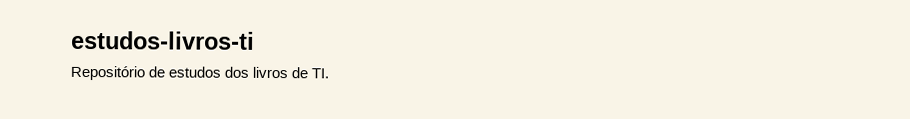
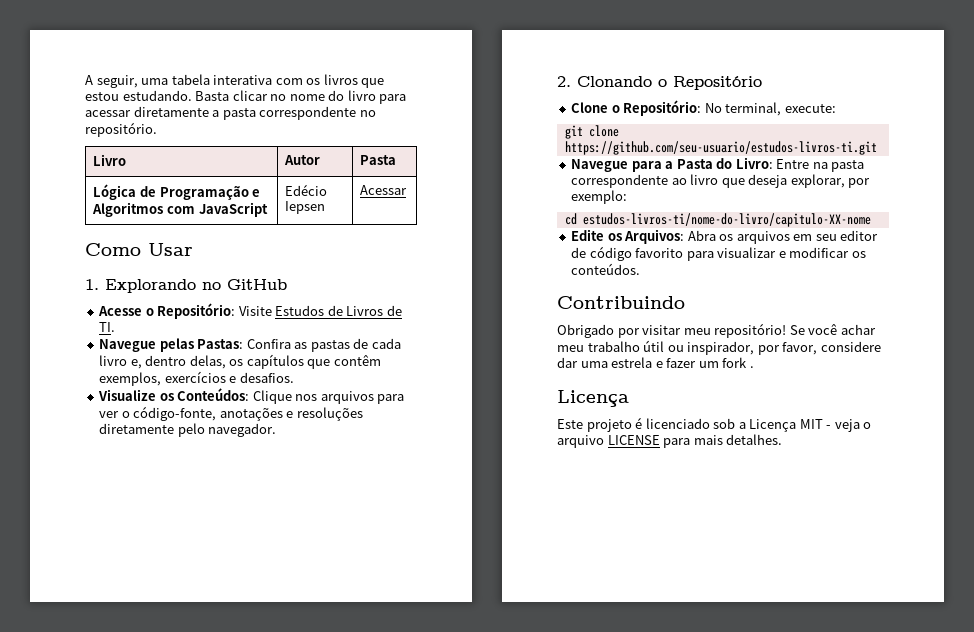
- estudos-livros-ti
- Repositório de estudos dos livros de TI.
+ A seguir, uma tabela interativa com os livros que estou estudando. Basta clicar no nome do livro para acessar diretamente a pasta correspondente no repositório.
+ Livro | Autor | Pasta
+ Lógica de Programação e Algoritmos com JavaScript | Edécio Iepsen | Acessar
+ Como Usar
+ 1. Explorando no GitHub
+ Acesse o Repositório: Visite Estudos de Livros de TI.
+ Navegue pelas Pastas: Confira as pastas de cada livro e, dentro delas, os capítulos que contêm exemplos, exercícios e desafios.
+ Visualize os Conteúdos: Clique nos arquivos para ver o código-fonte, anotações e resoluções diretamente pelo navegador.
+ 2. Clonando o Repositório
+ Clone o Repositório: No terminal, execute:
+ git clone https://github.com/seu-usuario/estudos-livros-ti.git
+ Navegue para a Pasta do Livro: Entre na pasta correspondente ao livro que deseja explorar, por exemplo:
+ cd estudos-livros-ti/nome-do-livro/capitulo-XX-nome
+ Edite os Arquivos: Abra os arquivos em seu editor de código favorito para visualizar e modificar os conteúdos.
+ Contribuindo
+ Obrigado por visitar meu repositório! Se você achar meu trabalho útil ou inspirador, por favor, considere dar uma estrela e fazer um fork .
+ Licença
+ Este projeto é licenciado sob a Licença MIT - veja o arquivo LICENSE para mais detalhes.

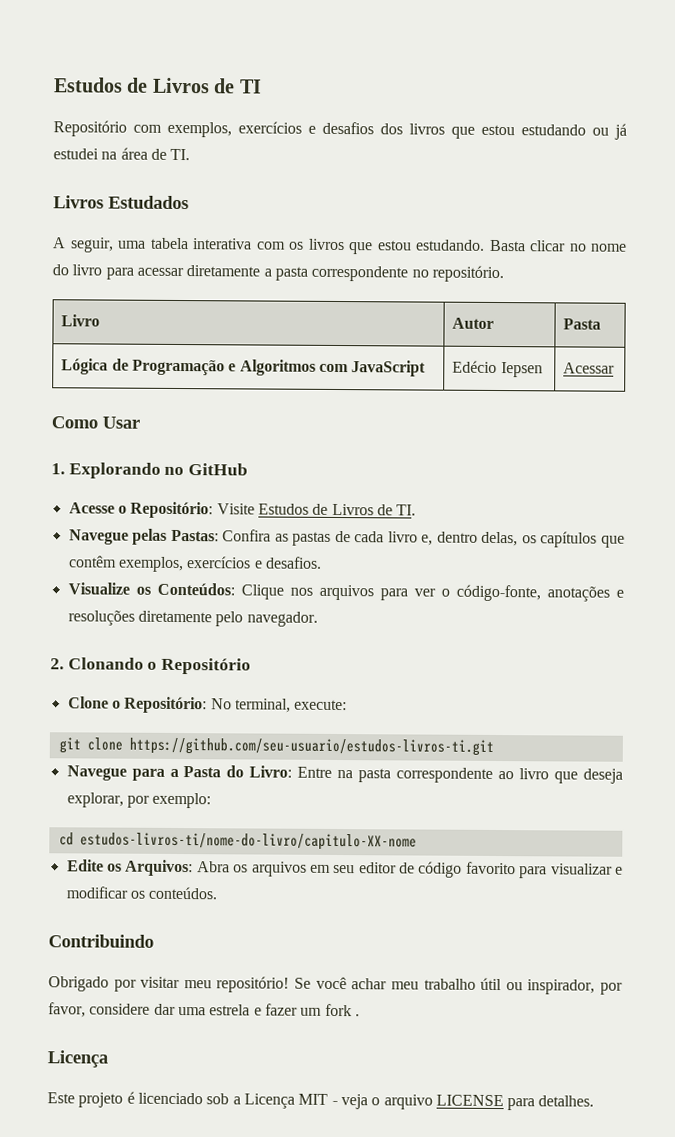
+ Estudos de Livros de TI
+ Repositório com exemplos, exercícios e desafios dos livros que estou estudando ou já estudei na área de TI.
+ Livros Estudados
- Este projeto é licenciado sob a Licença MIT - veja o arquivo LICENSE para mais detalhes.
+ Este projeto é licenciado sob a Licença MIT - veja o arquivo LICENSE para detalhes.

